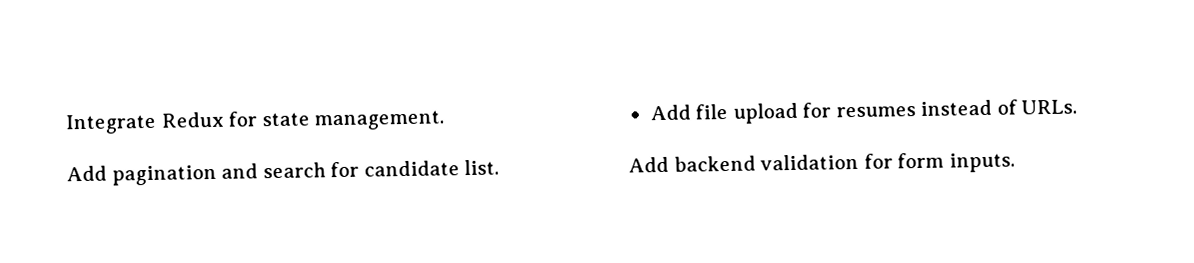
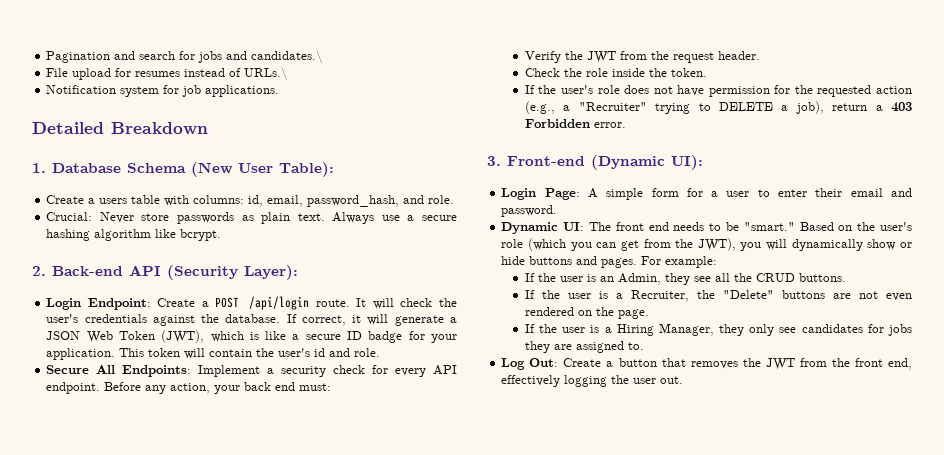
- Integrate Redux for state management.
- Add pagination and search for candidate list.
- Add file upload for resumes instead of URLs.
- Add backend validation for form inputs.
+ Pagination and search for jobs and candidates.\
+ File upload for resumes instead of URLs.\
+ Notification system for job applications.
+ Detailed Breakdown
+ 1. Database Schema (New User Table):
+ Create a users table with columns: id, email, password_hash, and role.
+ Crucial: Never store passwords as plain text. Always use a secure hashing algorithm like bcrypt.
+ 2. Back-end API (Security Layer):
+ Login Endpoint: Create a POST /api/login route. It will check the user's credentials against the database. If correct, it will generate a JSON Web Token (JWT), which is like a secure ID badge for your application. This token will contain the user's id and role.
+ Secure All Endpoints: Implement a security check for every API endpoint. Before any action, your back end must:
+ Verify the JWT from the request header.
+ Check the role inside the token.
+ If the user's role does not have permission for the requested action (e.g., a "Recruiter" trying to DELETE a job), return a 403 Forbidden error.
+ 3. Front-end (Dynamic UI):
+ Login Page: A simple form for a user to enter their email and password.
+ Dynamic UI: The front end needs to be "smart." Based on the user's role (which you can get from the JWT), you will dynamically show or hide buttons and pages. For example:
+ If the user is an Admin, they see all the CRUD buttons.
+ If the user is a Recruiter, the "Delete" buttons are not even rendered on the page.
+ If the user is a Hiring Manager, they only see candidates for jobs they are assigned to.
+ Log Out: Create a button that removes the JWT from the front end, effectively logging the user out.

